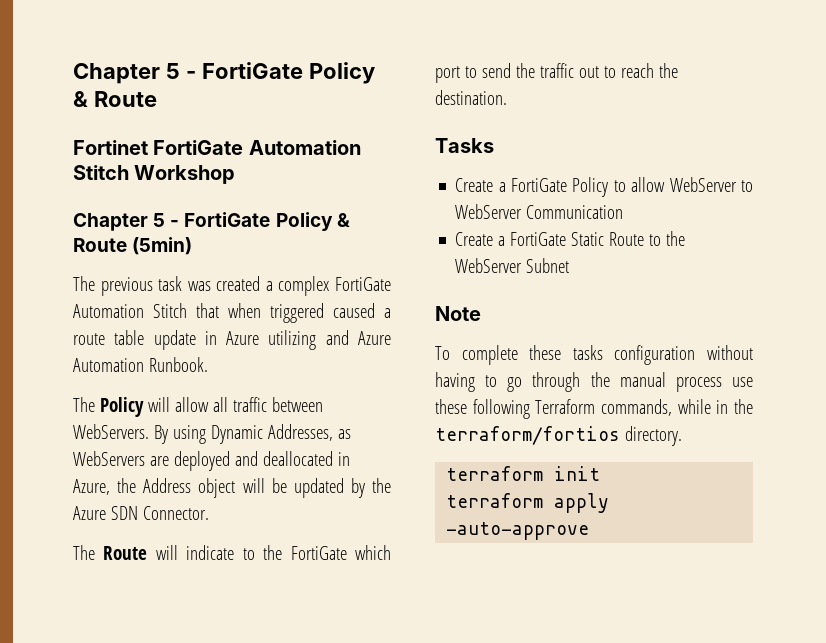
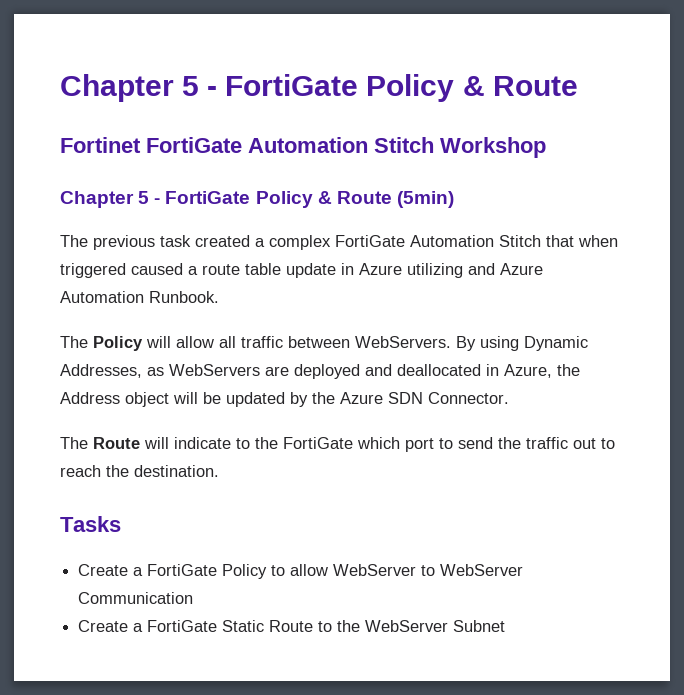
- The previous task was created a complex FortiGate Automation Stitch that when triggered caused a route table update in Azure utilizing and Azure Automation Runbook.
+ The previous task created a complex FortiGate Automation Stitch that when triggered caused a route table update in Azure utilizing and Azure Automation Runbook.
- Note
- To complete these tasks configuration without having to go through the manual process use these following Terraform commands, while in the terraform/fortios directory.
- terraform init
- terraform apply -auto-approve

